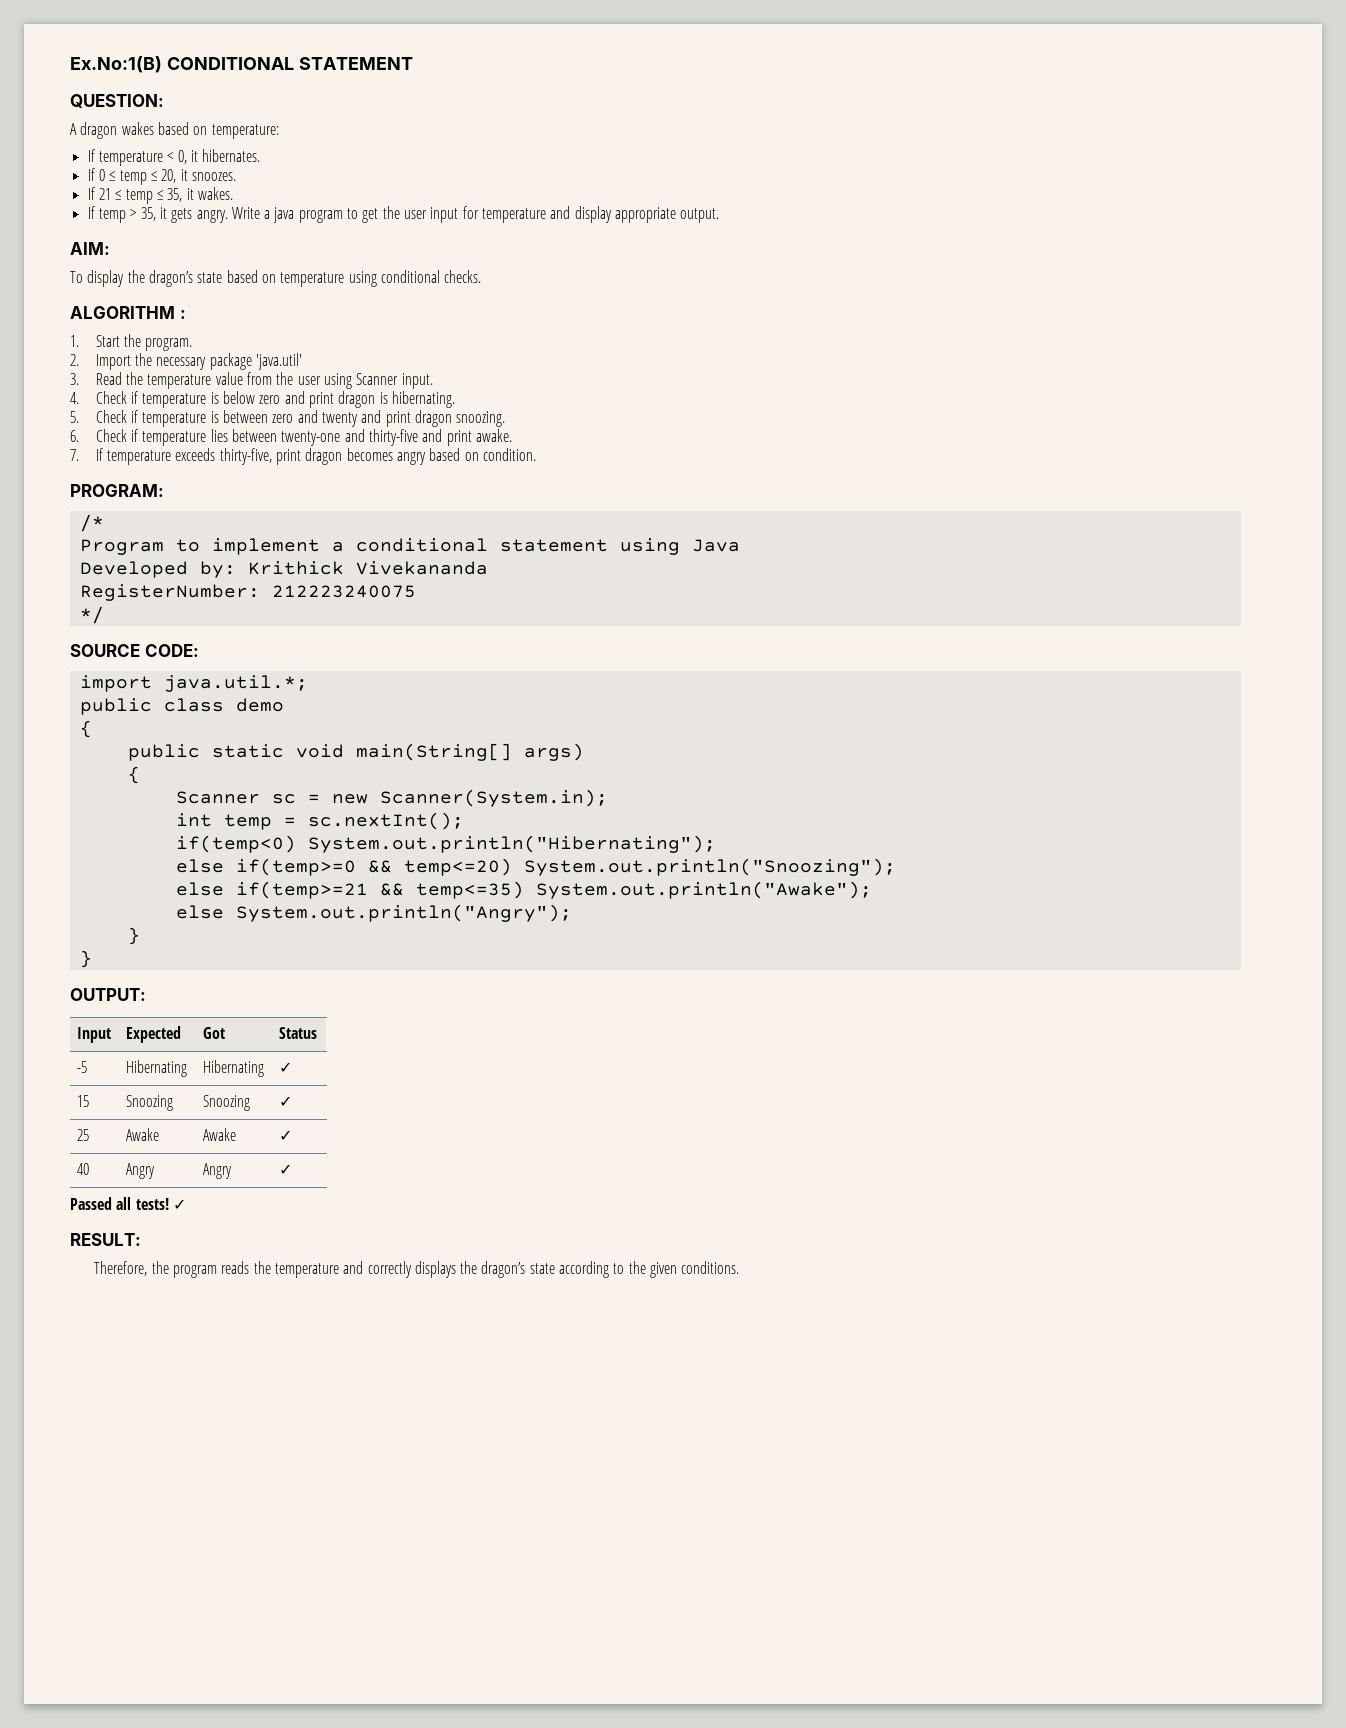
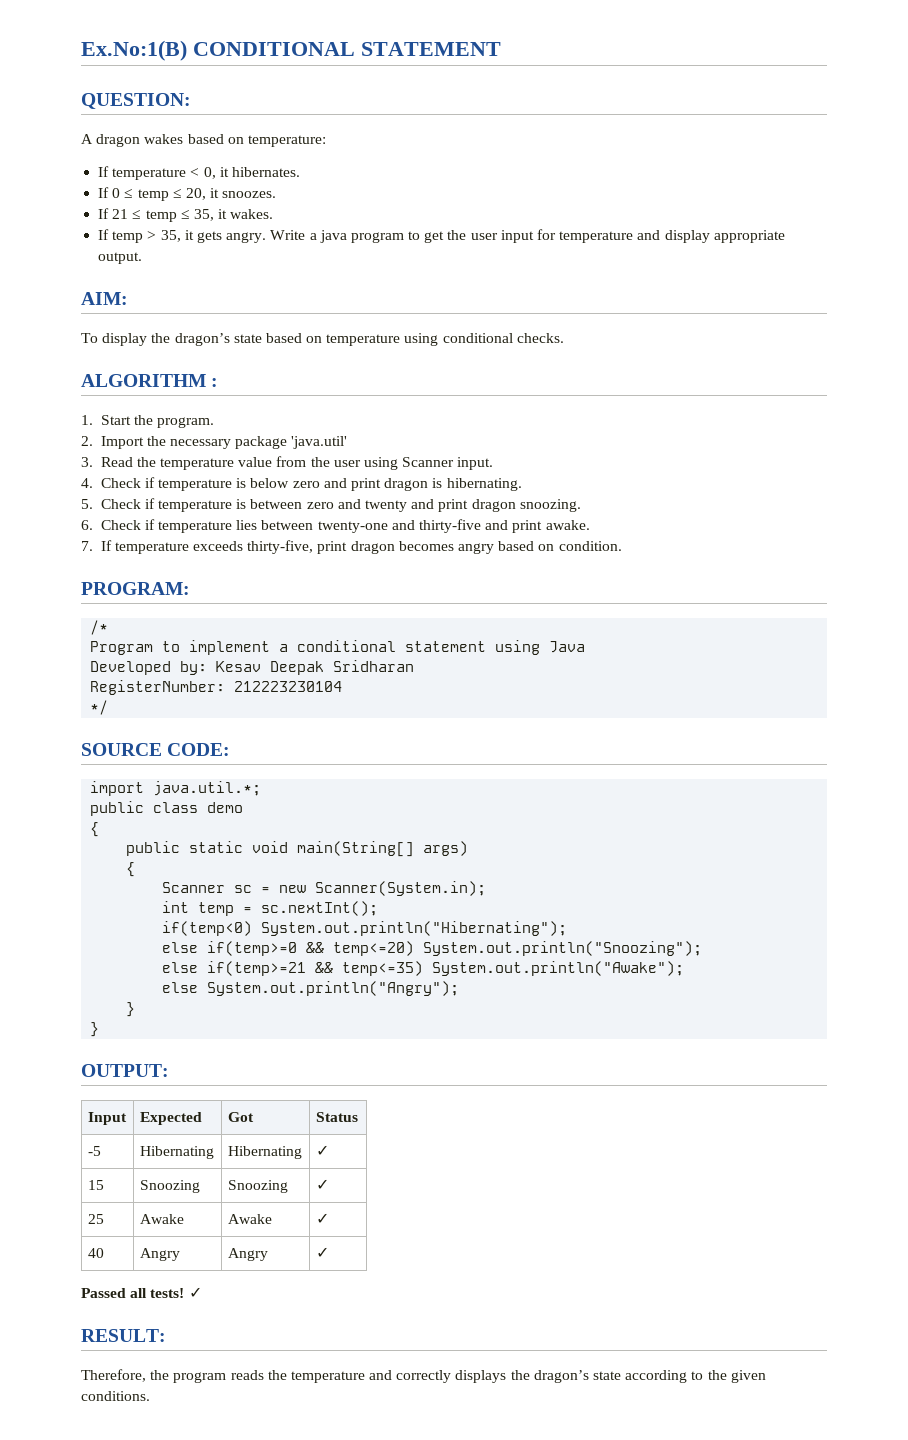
- Developed by: Krithick Vivekananda
+ Developed by: Kesav Deepak Sridharan
- RegisterNumber: 212223240075
+ RegisterNumber: 212223230104

